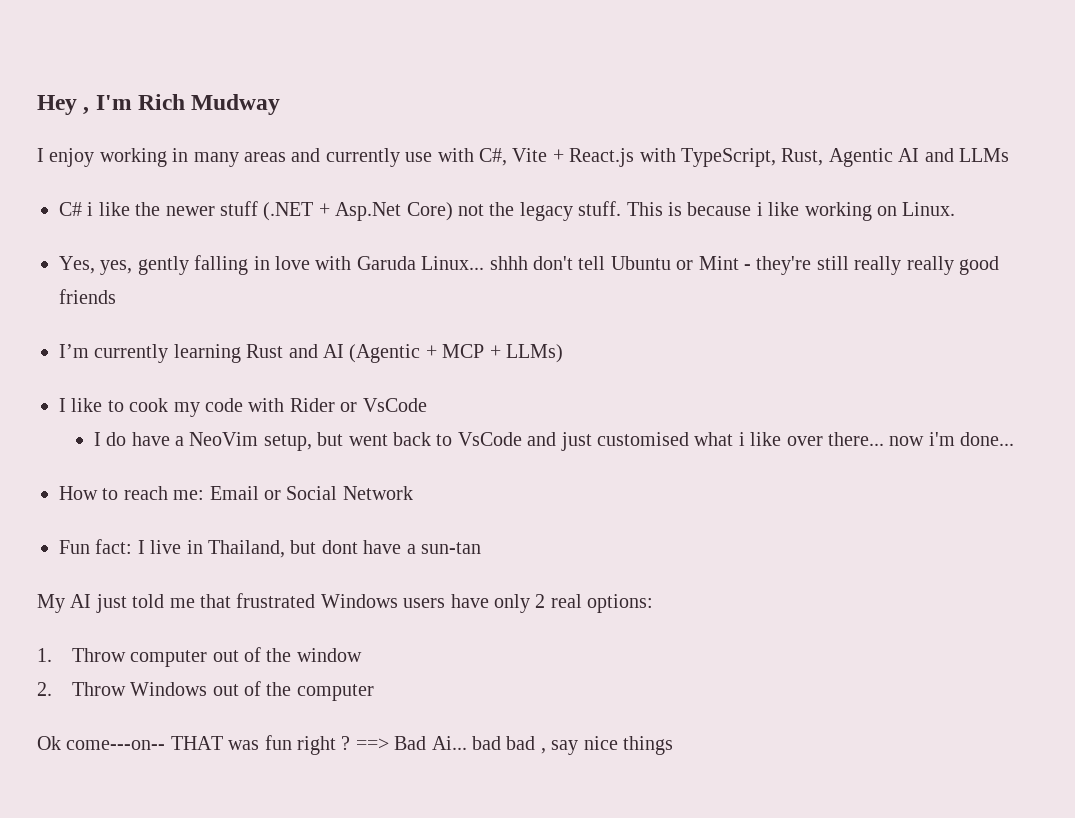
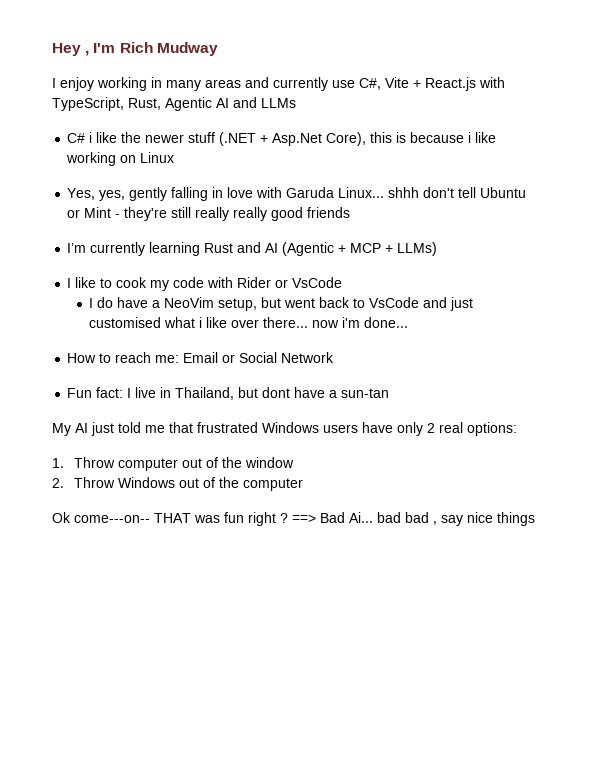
- I enjoy working in many areas and currently use with C#, Vite + React.js with TypeScript, Rust, Agentic AI and LLMs
+ I enjoy working in many areas and currently use C#, Vite + React.js with TypeScript, Rust, Agentic AI and LLMs
- C# i like the newer stuff (.NET + Asp.Net Core) not the legacy stuff. This is because i like working on Linux.
+ C# i like the newer stuff (.NET + Asp.Net Core), this is because i like working on Linux

